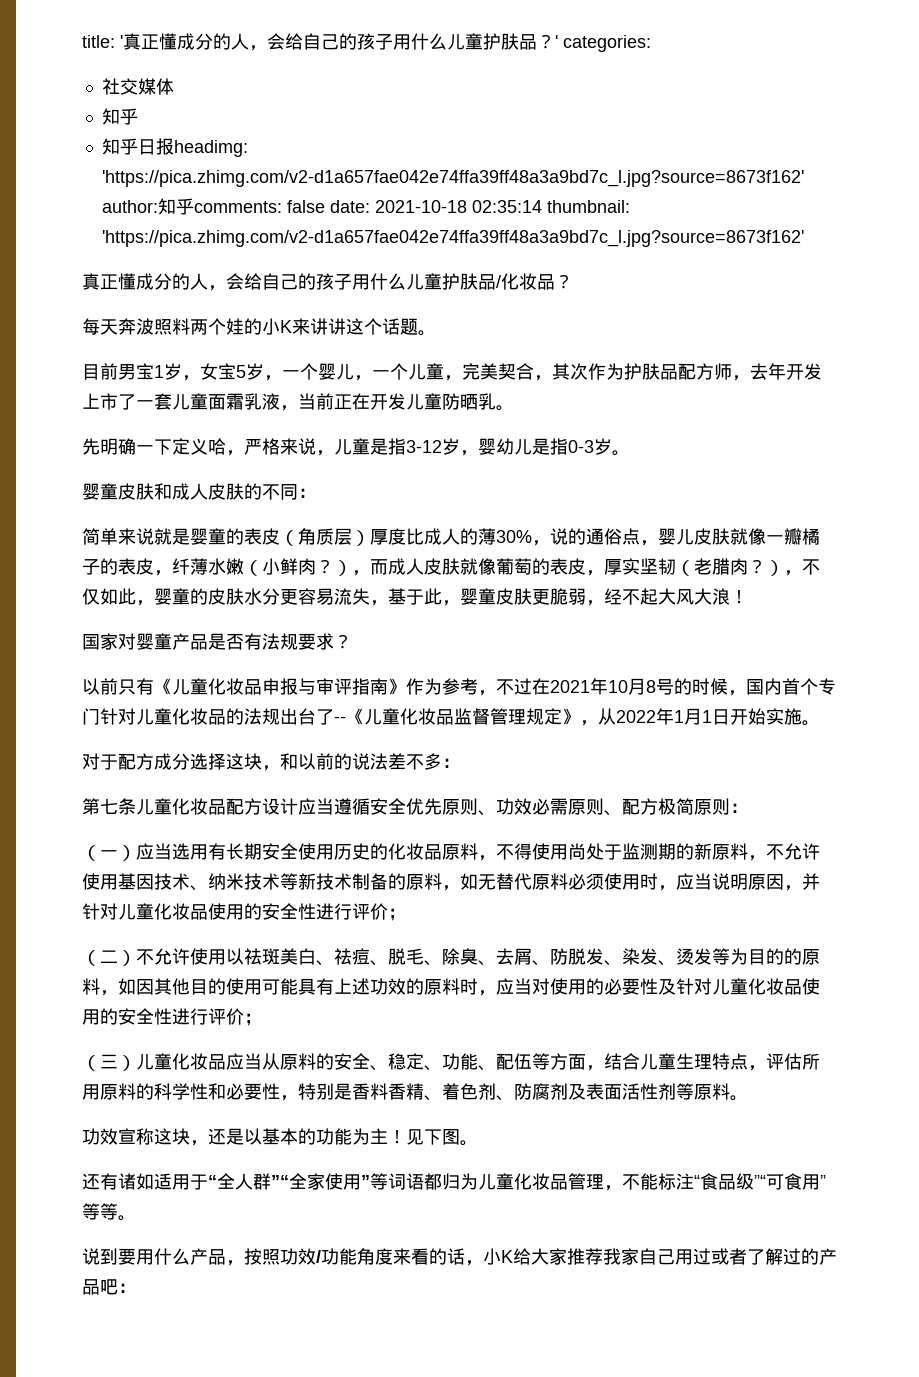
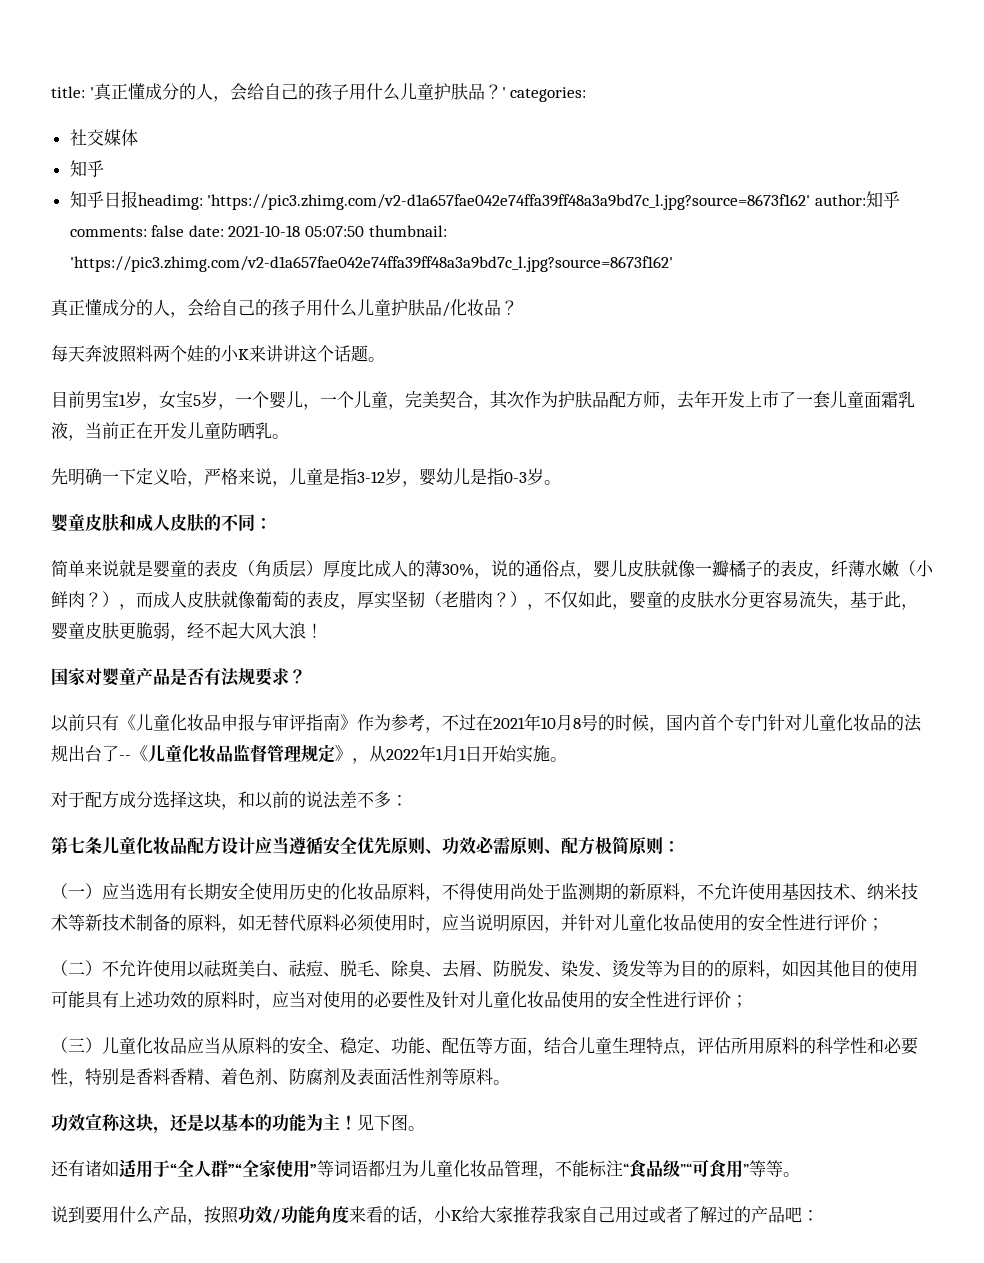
- 知乎日报headimg: 'https://pica.zhimg.com/v2-d1a657fae042e74ffa39ff48a3a9bd7c_l.jpg?source=8673f162' author:知乎comments: false date: 2021-10-18 02:35:14 thumbnail: 'https://pica.zhimg.com/v2-d1a657fae042e74ffa39ff48a3a9bd7c_l.jpg?source=8673f162'
+ 知乎日报headimg: 'https://pic3.zhimg.com/v2-d1a657fae042e74ffa39ff48a3a9bd7c_l.jpg?source=8673f162' author:知乎comments: false date: 2021-10-18 05:07:50 thumbnail: 'https://pic3.zhimg.com/v2-d1a657fae042e74ffa39ff48a3a9bd7c_l.jpg?source=8673f162'

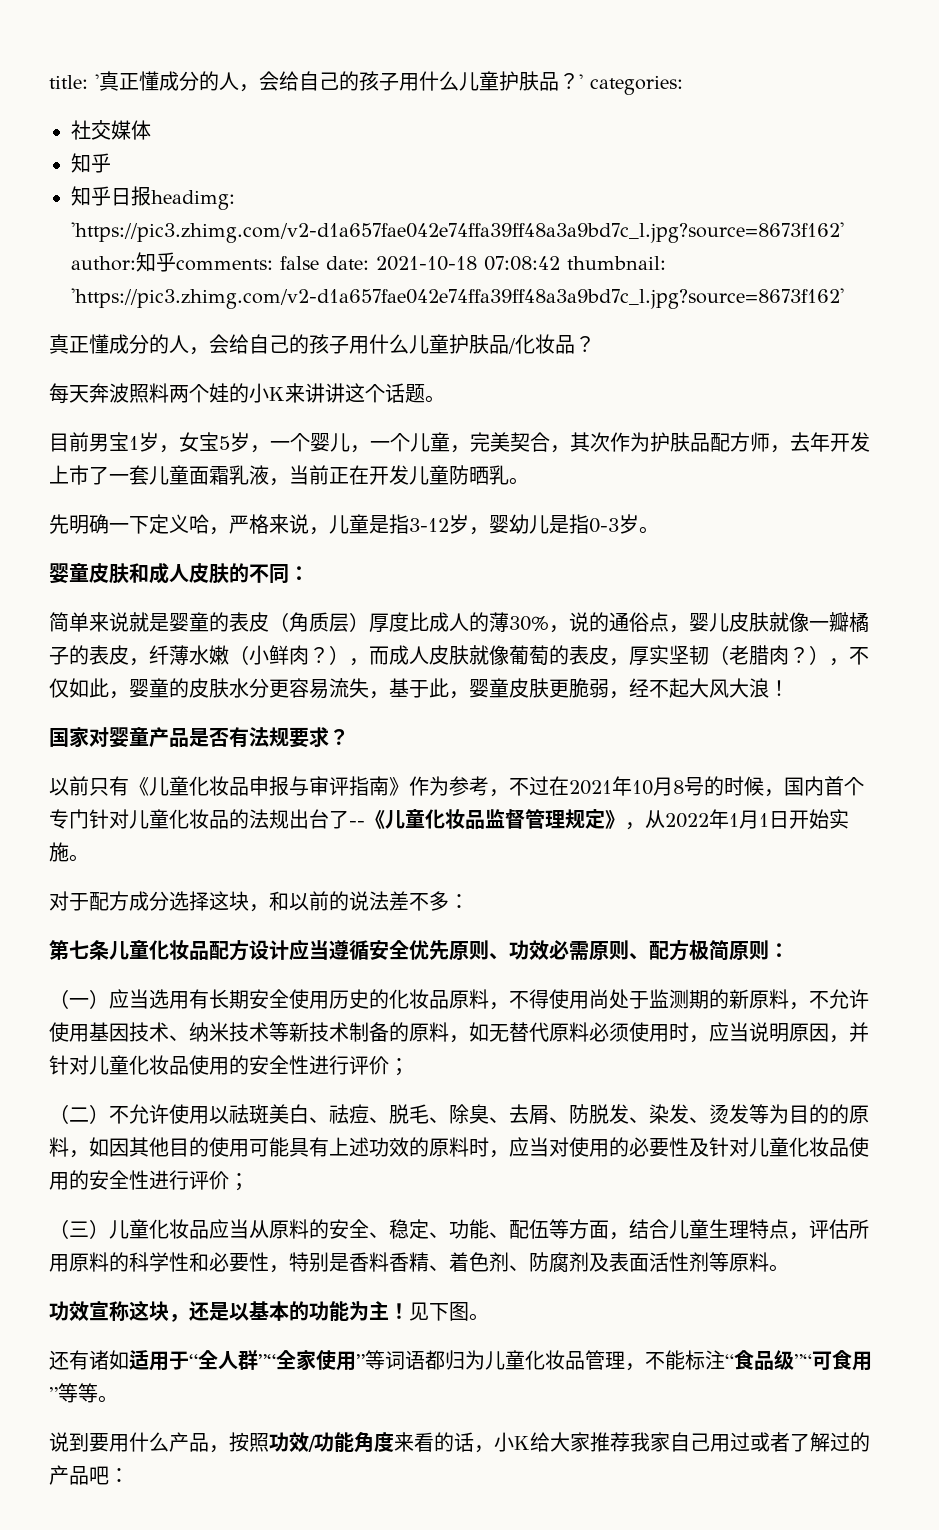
- 知乎日报headimg: 'https://pic3.zhimg.com/v2-d1a657fae042e74ffa39ff48a3a9bd7c_l.jpg?source=8673f162' author:知乎comments: false date: 2021-10-18 05:07:50 thumbnail: 'https://pic3.zhimg.com/v2-d1a657fae042e74ffa39ff48a3a9bd7c_l.jpg?source=8673f162'
+ 知乎日报headimg: 'https://pic3.zhimg.com/v2-d1a657fae042e74ffa39ff48a3a9bd7c_l.jpg?source=8673f162' author:知乎comments: false date: 2021-10-18 07:08:42 thumbnail: 'https://pic3.zhimg.com/v2-d1a657fae042e74ffa39ff48a3a9bd7c_l.jpg?source=8673f162'

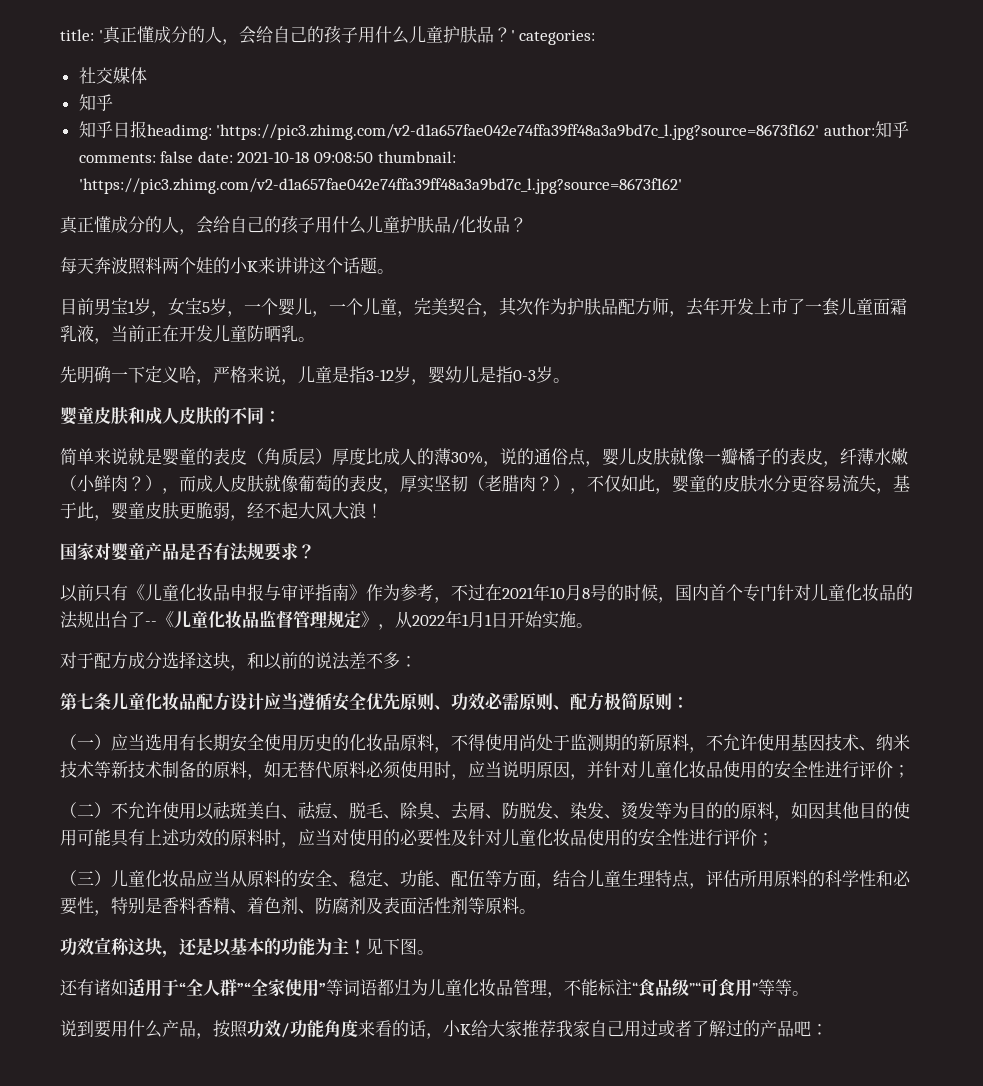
- 知乎日报headimg: 'https://pic3.zhimg.com/v2-d1a657fae042e74ffa39ff48a3a9bd7c_l.jpg?source=8673f162' author:知乎comments: false date: 2021-10-18 07:08:42 thumbnail: 'https://pic3.zhimg.com/v2-d1a657fae042e74ffa39ff48a3a9bd7c_l.jpg?source=8673f162'
+ 知乎日报headimg: 'https://pic3.zhimg.com/v2-d1a657fae042e74ffa39ff48a3a9bd7c_l.jpg?source=8673f162' author:知乎comments: false date: 2021-10-18 09:08:50 thumbnail: 'https://pic3.zhimg.com/v2-d1a657fae042e74ffa39ff48a3a9bd7c_l.jpg?source=8673f162'

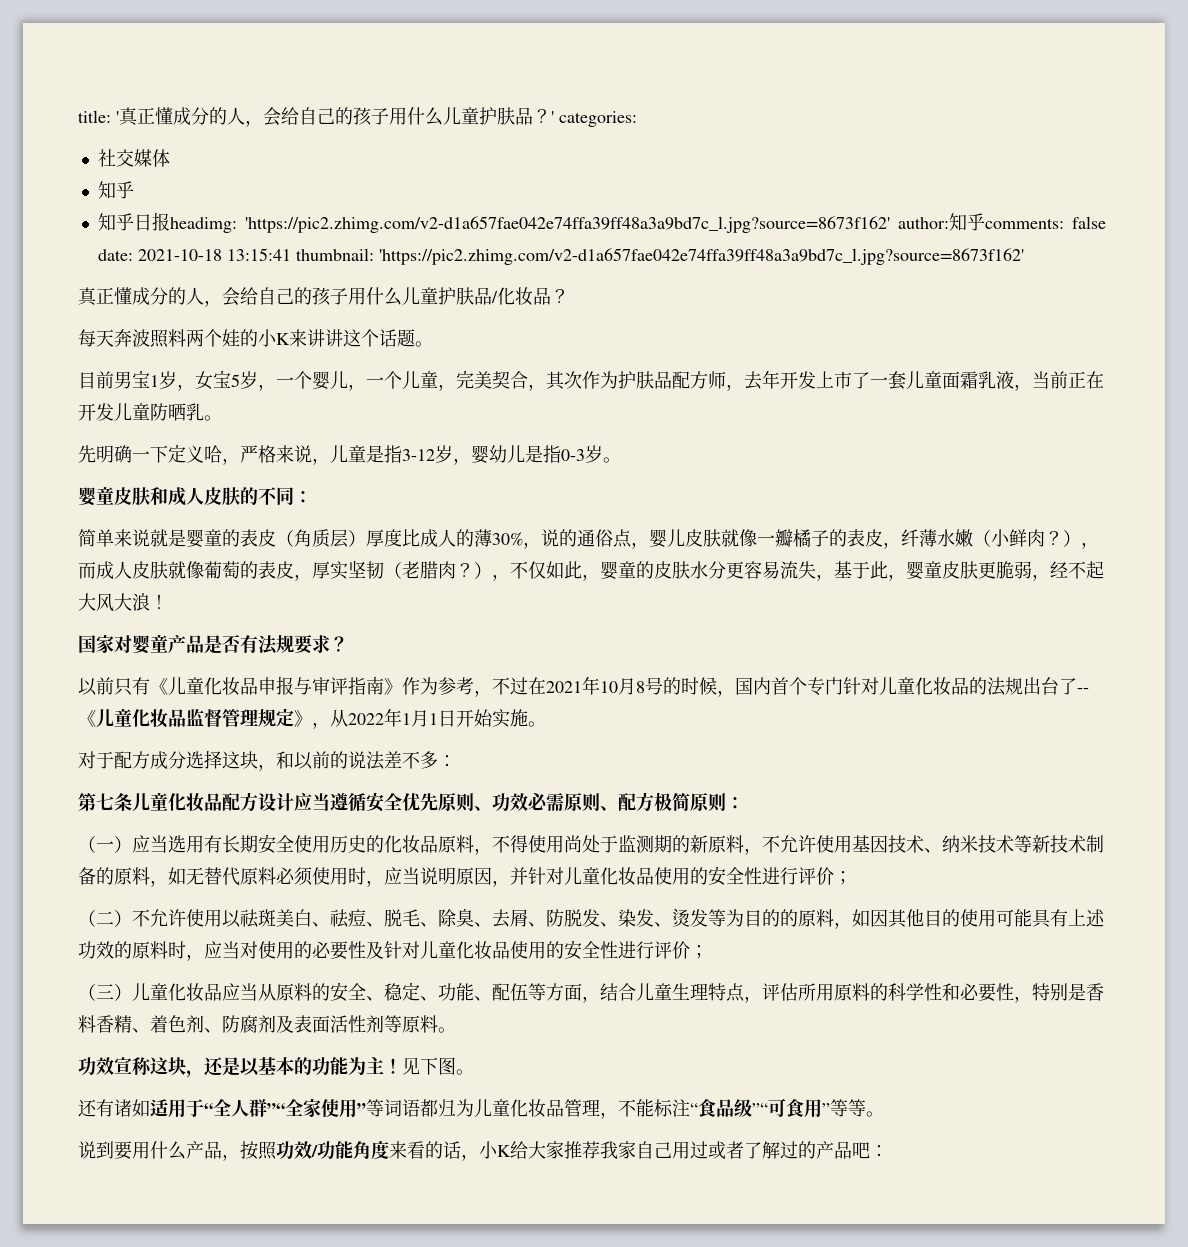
- 知乎日报headimg: 'https://pic3.zhimg.com/v2-d1a657fae042e74ffa39ff48a3a9bd7c_l.jpg?source=8673f162' author:知乎comments: false date: 2021-10-18 09:08:50 thumbnail: 'https://pic3.zhimg.com/v2-d1a657fae042e74ffa39ff48a3a9bd7c_l.jpg?source=8673f162'
+ 知乎日报headimg: 'https://pic2.zhimg.com/v2-d1a657fae042e74ffa39ff48a3a9bd7c_l.jpg?source=8673f162' author:知乎comments: false date: 2021-10-18 13:15:41 thumbnail: 'https://pic2.zhimg.com/v2-d1a657fae042e74ffa39ff48a3a9bd7c_l.jpg?source=8673f162'

